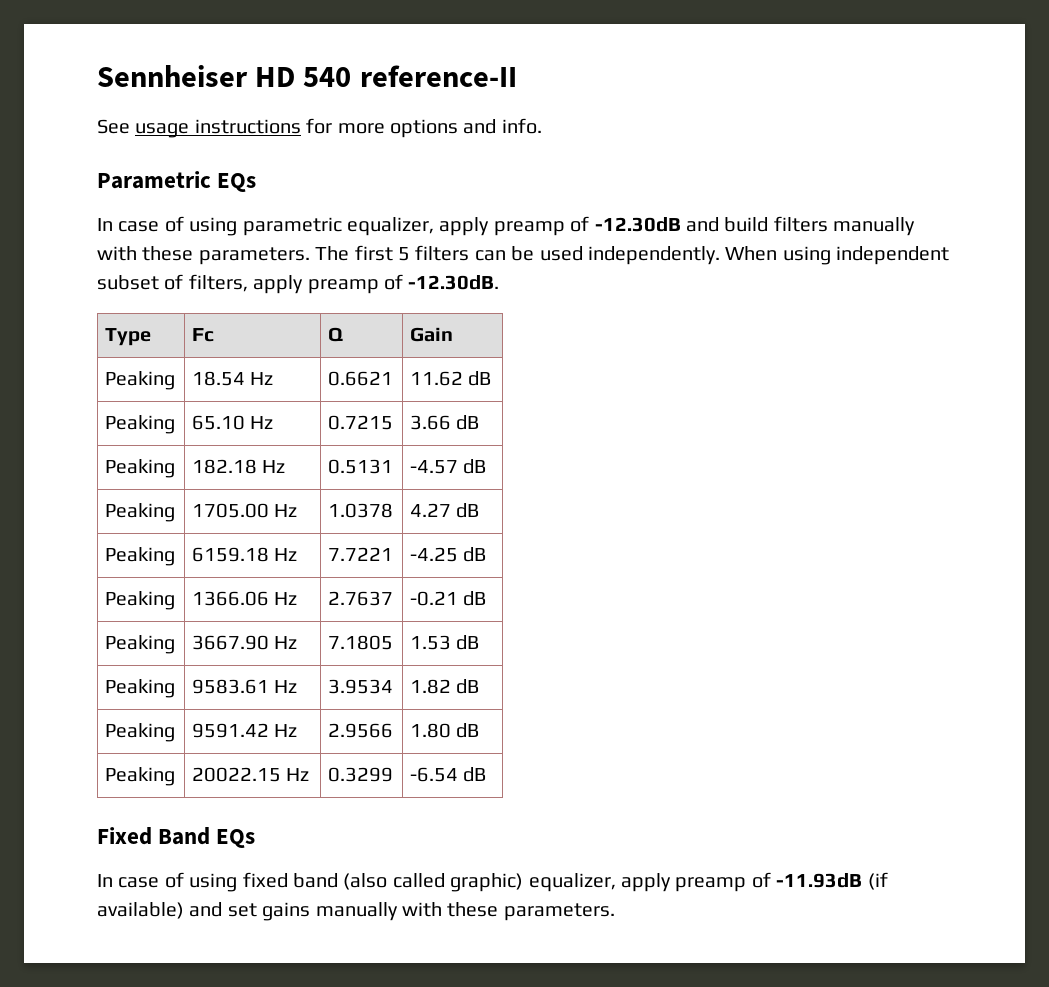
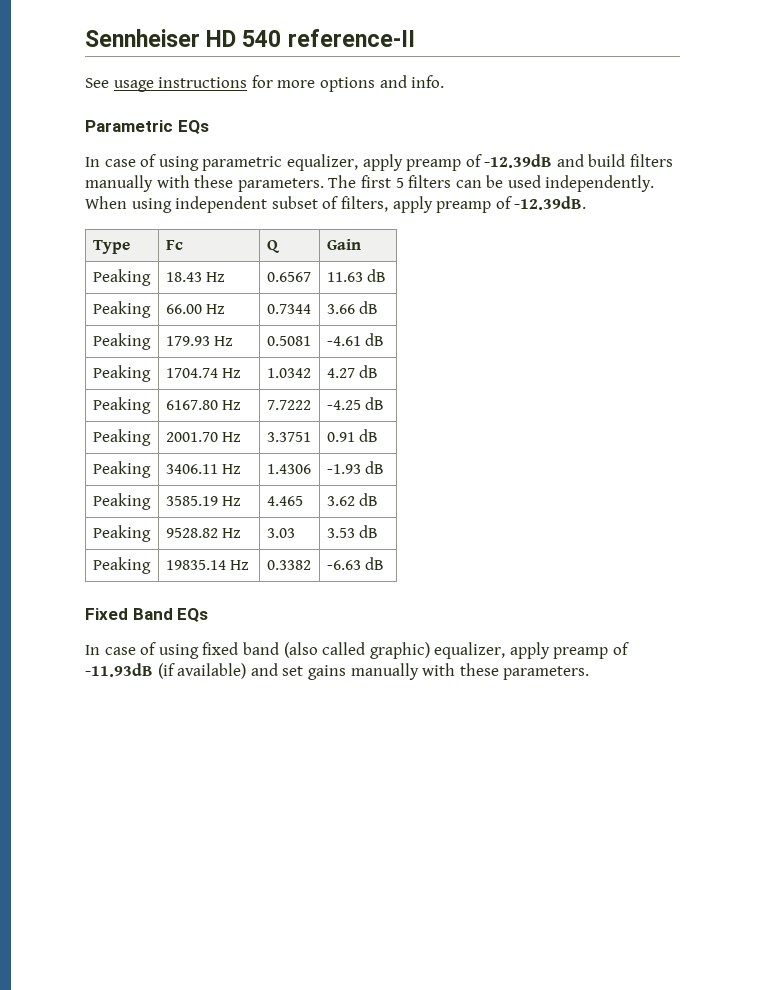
- In case of using parametric equalizer, apply preamp of -12.30dB and build filters manually with these parameters.
+ In case of using parametric equalizer, apply preamp of -12.39dB and build filters manually with these parameters.
- When using independent subset of filters, apply preamp of -12.30dB.
+ When using independent subset of filters, apply preamp of -12.39dB.
- Peaking | 18.54 Hz | 0.6621 | 11.62 dB
- Peaking | 65.10 Hz | 0.7215 | 3.66 dB
+ Peaking | 18.43 Hz | 0.6567 | 11.63 dB
+ Peaking | 66.00 Hz | 0.7344 | 3.66 dB
- Peaking | 182.18 Hz | 0.5131 | -4.57 dB
- Peaking | 1705.00 Hz | 1.0378 | 4.27 dB
+ Peaking | 179.93 Hz | 0.5081 | -4.61 dB
+ Peaking | 1704.74 Hz | 1.0342 | 4.27 dB
- Peaking | 6159.18 Hz | 7.7221 | -4.25 dB
+ Peaking | 6167.80 Hz | 7.7222 | -4.25 dB
- Peaking | 1366.06 Hz | 2.7637 | -0.21 dB
- Peaking | 3667.90 Hz | 7.1805 | 1.53 dB
- Peaking | 9583.61 Hz | 3.9534 | 1.82 dB
- Peaking | 9591.42 Hz | 2.9566 | 1.80 dB
- Peaking | 20022.15 Hz | 0.3299 | -6.54 dB
+ Peaking | 2001.70 Hz | 3.3751 | 0.91 dB
+ Peaking | 3406.11 Hz | 1.4306 | -1.93 dB
+ Peaking | 3585.19 Hz | 4.465 | 3.62 dB
+ Peaking | 9528.82 Hz | 3.03 | 3.53 dB
+ Peaking | 19835.14 Hz | 0.3382 | -6.63 dB

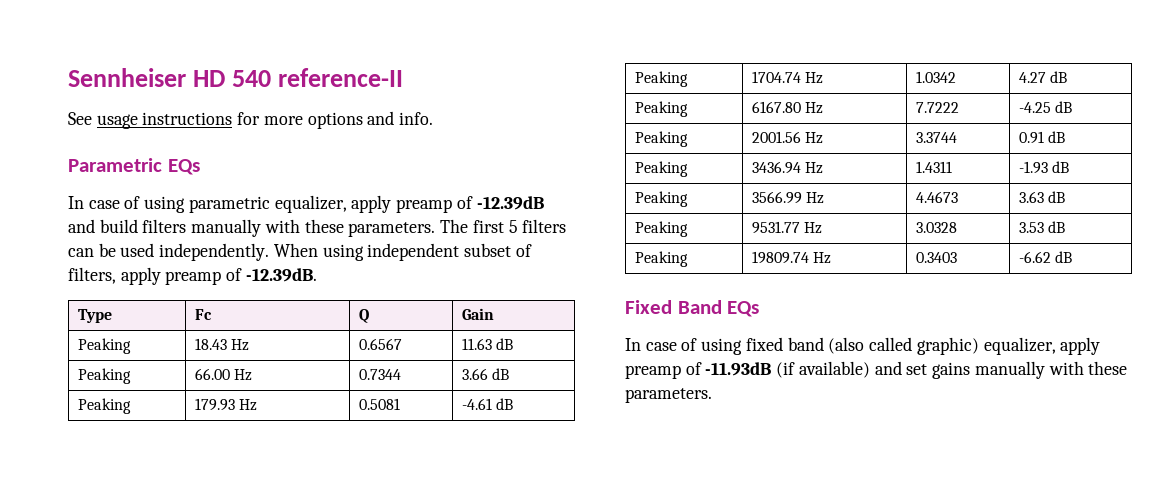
- Peaking | 2001.70 Hz | 3.3751 | 0.91 dB
+ Peaking | 2001.56 Hz | 3.3744 | 0.91 dB
- Peaking | 3406.11 Hz | 1.4306 | -1.93 dB
+ Peaking | 3436.94 Hz | 1.4311 | -1.93 dB
- Peaking | 3585.19 Hz | 4.465 | 3.62 dB
- Peaking | 9528.82 Hz | 3.03 | 3.53 dB
+ Peaking | 3566.99 Hz | 4.4673 | 3.63 dB
+ Peaking | 9531.77 Hz | 3.0328 | 3.53 dB
- Peaking | 19835.14 Hz | 0.3382 | -6.63 dB
+ Peaking | 19809.74 Hz | 0.3403 | -6.62 dB

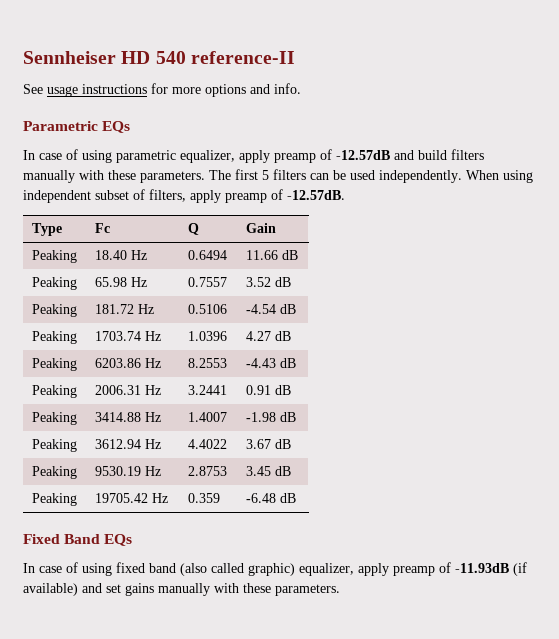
- In case of using parametric equalizer, apply preamp of -12.39dB and build filters manually with these parameters.
+ In case of using parametric equalizer, apply preamp of -12.57dB and build filters manually with these parameters.
- When using independent subset of filters, apply preamp of -12.39dB.
+ When using independent subset of filters, apply preamp of -12.57dB.
- Peaking | 18.43 Hz | 0.6567 | 11.63 dB
- Peaking | 66.00 Hz | 0.7344 | 3.66 dB
- Peaking | 179.93 Hz | 0.5081 | -4.61 dB
- Peaking | 1704.74 Hz | 1.0342 | 4.27 dB
+ Peaking | 18.40 Hz | 0.6494 | 11.66 dB
+ Peaking | 65.98 Hz | 0.7557 | 3.52 dB
+ Peaking | 181.72 Hz | 0.5106 | -4.54 dB
+ Peaking | 1703.74 Hz | 1.0396 | 4.27 dB
- Peaking | 6167.80 Hz | 7.7222 | -4.25 dB
- Peaking | 2001.56 Hz | 3.3744 | 0.91 dB
+ Peaking | 6203.86 Hz | 8.2553 | -4.43 dB
+ Peaking | 2006.31 Hz | 3.2441 | 0.91 dB
- Peaking | 3436.94 Hz | 1.4311 | -1.93 dB
- Peaking | 3566.99 Hz | 4.4673 | 3.63 dB
- Peaking | 9531.77 Hz | 3.0328 | 3.53 dB
- Peaking | 19809.74 Hz | 0.3403 | -6.62 dB
+ Peaking | 3414.88 Hz | 1.4007 | -1.98 dB
+ Peaking | 3612.94 Hz | 4.4022 | 3.67 dB
+ Peaking | 9530.19 Hz | 2.8753 | 3.45 dB
+ Peaking | 19705.42 Hz | 0.359 | -6.48 dB

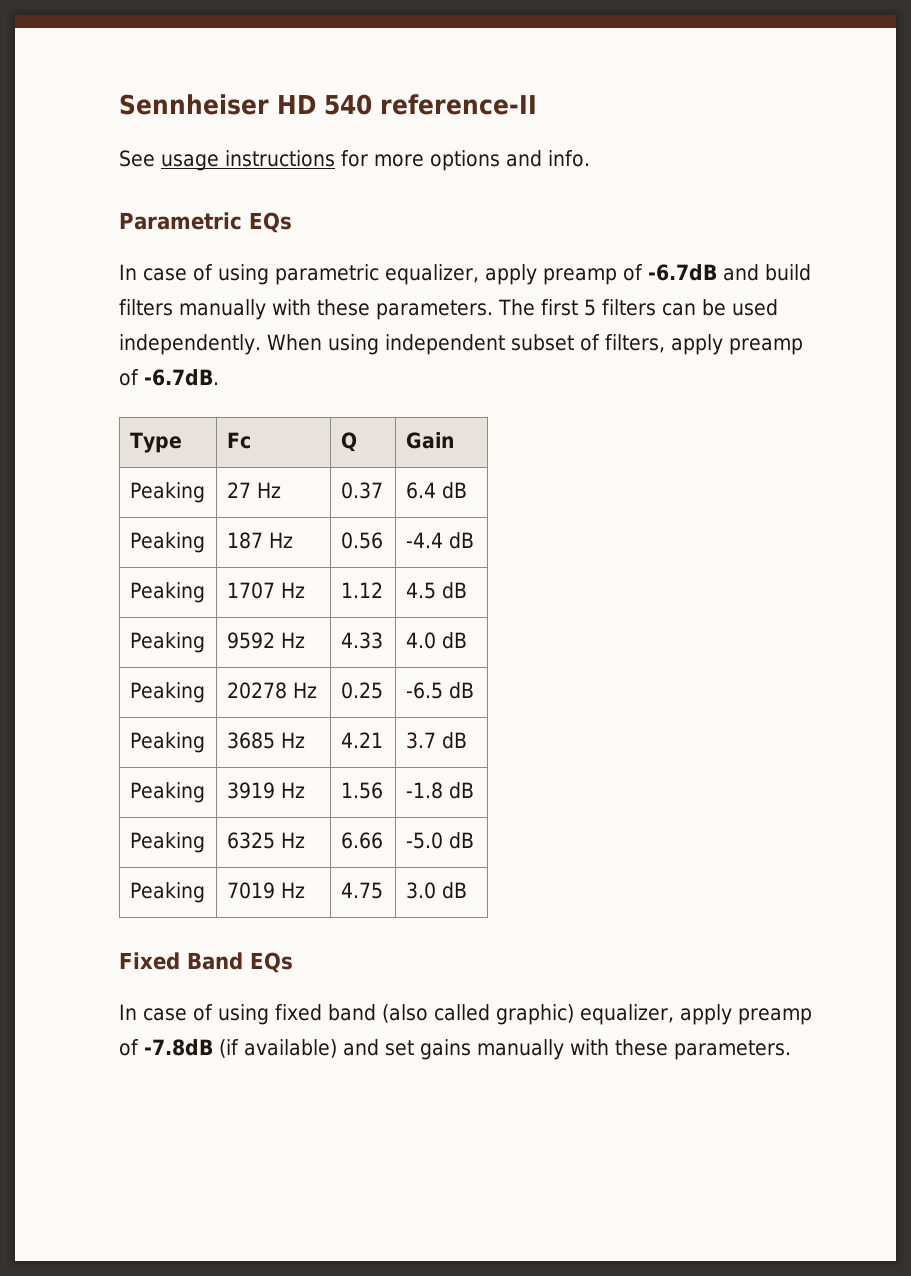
- In case of using parametric equalizer, apply preamp of -12.57dB and build filters manually with these parameters.
+ In case of using parametric equalizer, apply preamp of -6.7dB and build filters manually with these parameters.
- When using independent subset of filters, apply preamp of -12.57dB.
+ When using independent subset of filters, apply preamp of -6.7dB.
- Peaking | 18.40 Hz | 0.6494 | 11.66 dB
- Peaking | 65.98 Hz | 0.7557 | 3.52 dB
- Peaking | 181.72 Hz | 0.5106 | -4.54 dB
- Peaking | 1703.74 Hz | 1.0396 | 4.27 dB
- Peaking | 6203.86 Hz | 8.2553 | -4.43 dB
- Peaking | 2006.31 Hz | 3.2441 | 0.91 dB
- Peaking | 3414.88 Hz | 1.4007 | -1.98 dB
- Peaking | 3612.94 Hz | 4.4022 | 3.67 dB
- Peaking | 9530.19 Hz | 2.8753 | 3.45 dB
- Peaking | 19705.42 Hz | 0.359 | -6.48 dB
+ Peaking | 27 Hz | 0.37 | 6.4 dB
+ Peaking | 187 Hz | 0.56 | -4.4 dB
+ Peaking | 1707 Hz | 1.12 | 4.5 dB
+ Peaking | 9592 Hz | 4.33 | 4.0 dB
+ Peaking | 20278 Hz | 0.25 | -6.5 dB
+ Peaking | 3685 Hz | 4.21 | 3.7 dB
+ Peaking | 3919 Hz | 1.56 | -1.8 dB
+ Peaking | 6325 Hz | 6.66 | -5.0 dB
+ Peaking | 7019 Hz | 4.75 | 3.0 dB
- In case of using fixed band (also called graphic) equalizer, apply preamp of -11.93dB (if available) and set gains manually with these parameters.
+ In case of using fixed band (also called graphic) equalizer, apply preamp of -7.8dB (if available) and set gains manually with these parameters.

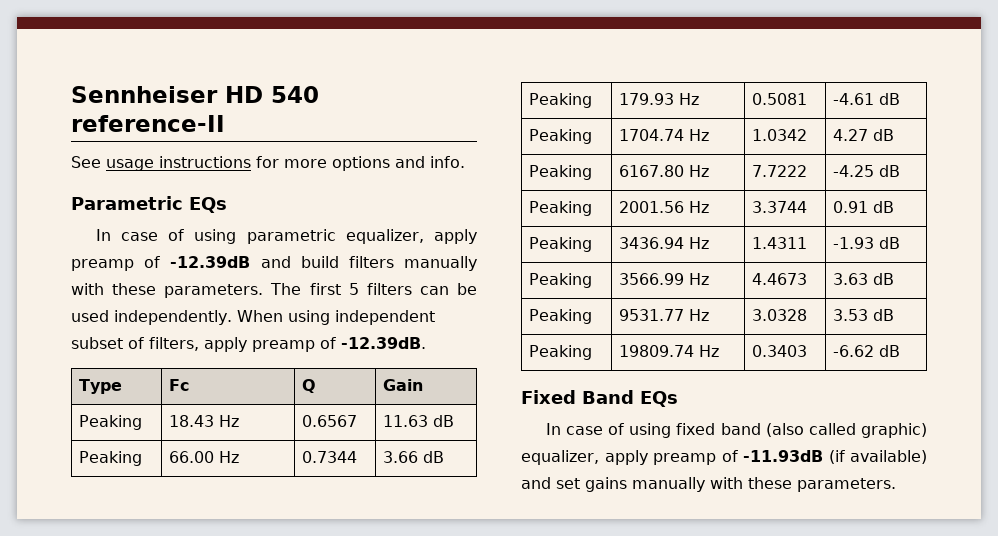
- In case of using parametric equalizer, apply preamp of -6.7dB and build filters manually with these parameters.
+ In case of using parametric equalizer, apply preamp of -12.39dB and build filters manually with these parameters.
- When using independent subset of filters, apply preamp of -6.7dB.
+ When using independent subset of filters, apply preamp of -12.39dB.
- Peaking | 27 Hz | 0.37 | 6.4 dB
- Peaking | 187 Hz | 0.56 | -4.4 dB
- Peaking | 1707 Hz | 1.12 | 4.5 dB
- Peaking | 9592 Hz | 4.33 | 4.0 dB
- Peaking | 20278 Hz | 0.25 | -6.5 dB
- Peaking | 3685 Hz | 4.21 | 3.7 dB
- Peaking | 3919 Hz | 1.56 | -1.8 dB
- Peaking | 6325 Hz | 6.66 | -5.0 dB
- Peaking | 7019 Hz | 4.75 | 3.0 dB
+ Peaking | 18.43 Hz | 0.6567 | 11.63 dB
+ Peaking | 66.00 Hz | 0.7344 | 3.66 dB
+ Peaking | 179.93 Hz | 0.5081 | -4.61 dB
+ Peaking | 1704.74 Hz | 1.0342 | 4.27 dB
+ Peaking | 6167.80 Hz | 7.7222 | -4.25 dB
+ Peaking | 2001.56 Hz | 3.3744 | 0.91 dB
+ Peaking | 3436.94 Hz | 1.4311 | -1.93 dB
+ Peaking | 3566.99 Hz | 4.4673 | 3.63 dB
+ Peaking | 9531.77 Hz | 3.0328 | 3.53 dB
+ Peaking | 19809.74 Hz | 0.3403 | -6.62 dB
- In case of using fixed band (also called graphic) equalizer, apply preamp of -7.8dB (if available) and set gains manually with these parameters.
+ In case of using fixed band (also called graphic) equalizer, apply preamp of -11.93dB (if available) and set gains manually with these parameters.

